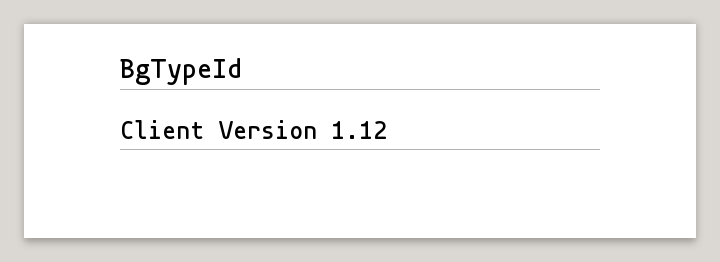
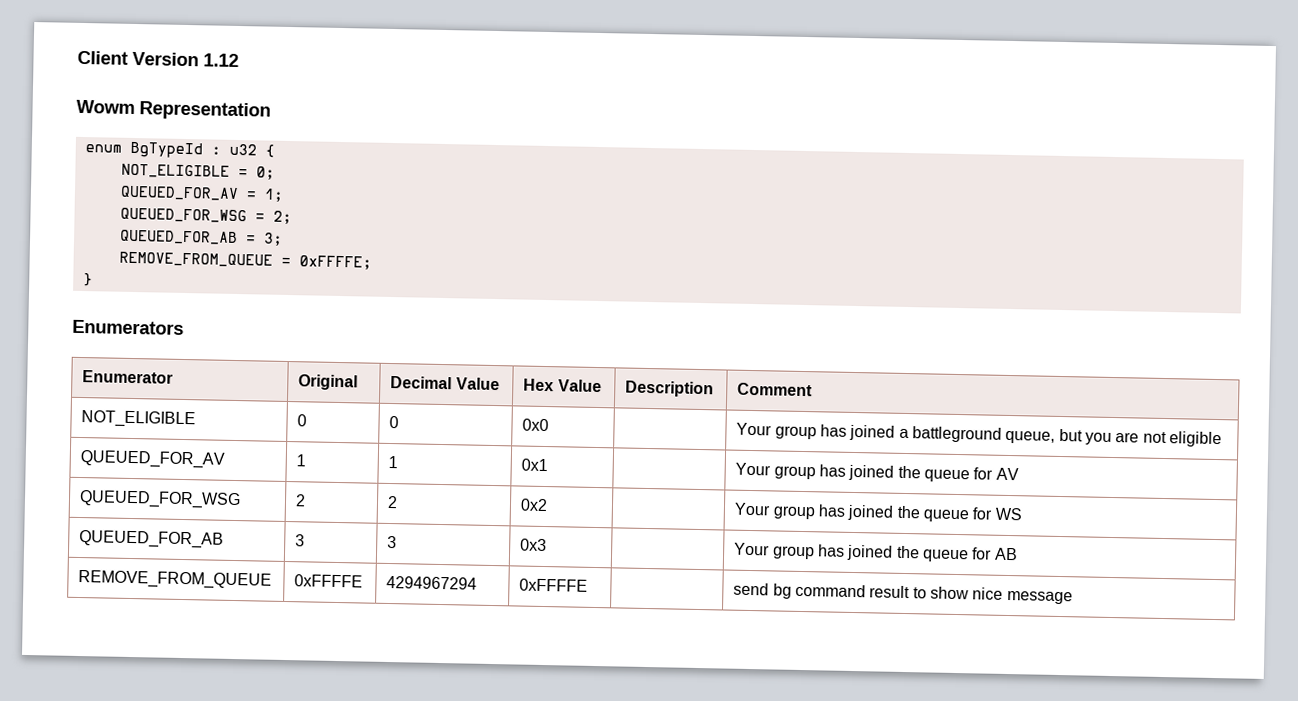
- BgTypeId
+ Wowm Representation
+ enum BgTypeId : u32 {
+ NOT_ELIGIBLE = 0;
+ QUEUED_FOR_AV = 1;
+ QUEUED_FOR_WSG = 2;
+ QUEUED_FOR_AB = 3;
+ REMOVE_FROM_QUEUE = 0xFFFFE;
+ }
+ Enumerators
+ Enumerator | Original | Decimal Value | Hex Value | Description | Comment
+ NOT_ELIGIBLE | 0 | 0 | 0x0 | | Your group has joined a battleground queue, but you are not eligible
+ QUEUED_FOR_AV | 1 | 1 | 0x1 | | Your group has joined the queue for AV
+ QUEUED_FOR_WSG | 2 | 2 | 0x2 | | Your group has joined the queue for WS
+ QUEUED_FOR_AB | 3 | 3 | 0x3 | | Your group has joined the queue for AB
+ REMOVE_FROM_QUEUE | 0xFFFFE | 4294967294 | 0xFFFFE | | send bg command result to show nice message

